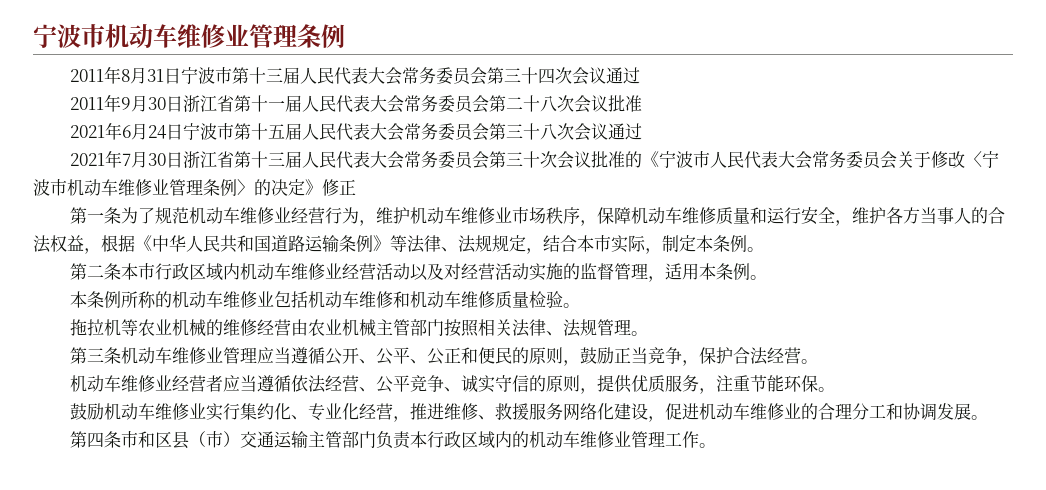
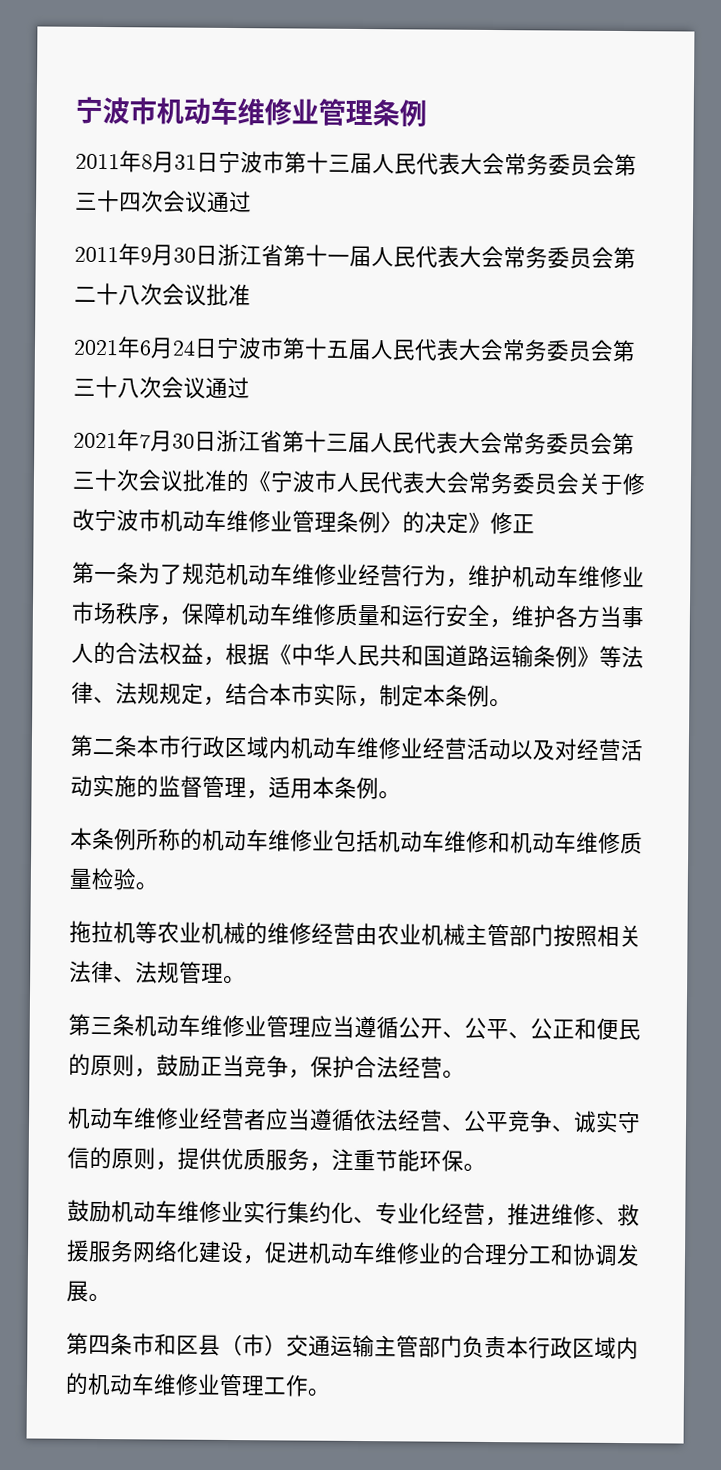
- 2021年7月30日浙江省第十三届人民代表大会常务委员会第三十次会议批准的《宁波市人民代表大会常务委员会关于修改〈宁波市机动车维修业管理条例〉的决定》修正
+ 2021年7月30日浙江省第十三届人民代表大会常务委员会第三十次会议批准的《宁波市人民代表大会常务委员会关于修改宁波市机动车维修业管理条例〉的决定》修正

